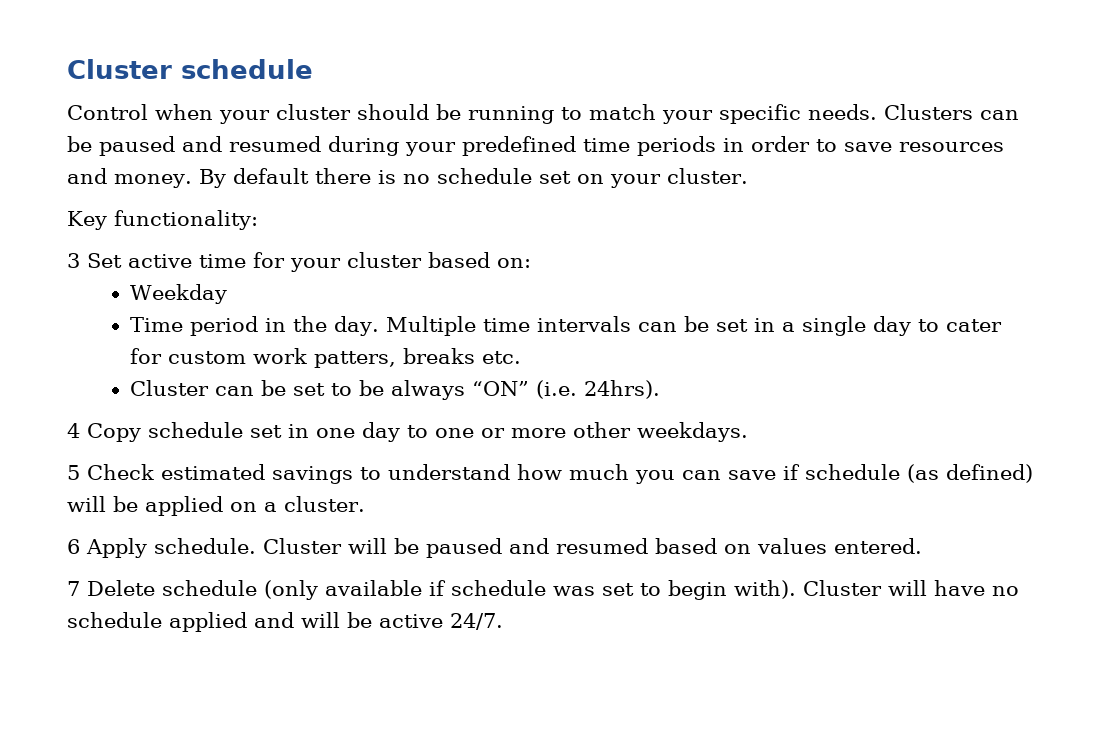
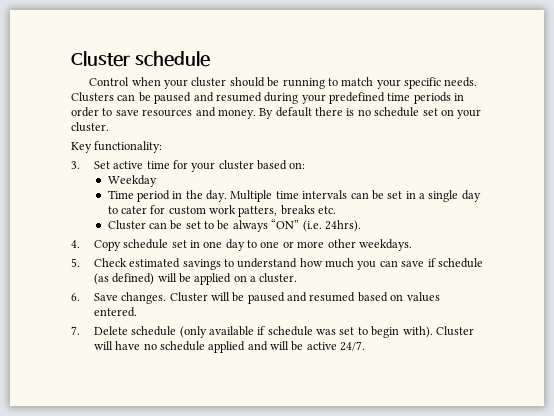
- 3 Set active time for your cluster based on:
+ 3. Set active time for your cluster based on:
- 4 Copy schedule set in one day to one or more other weekdays.
+ 4. Copy schedule set in one day to one or more other weekdays.
- 5 Check estimated savings to understand how much you can save if schedule (as defined) will be applied on a cluster.
+ 5. Check estimated savings to understand how much you can save if schedule (as defined) will be applied on a cluster.
- 6 Apply schedule.
+ 6. Save changes.
- 7 Delete schedule (only available if schedule was set to begin with).
+ 7. Delete schedule (only available if schedule was set to begin with).

